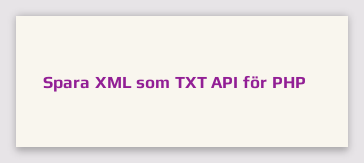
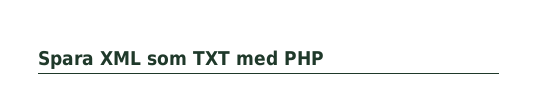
- Spara XML som TXT API för PHP
+ Spara XML som TXT med PHP

